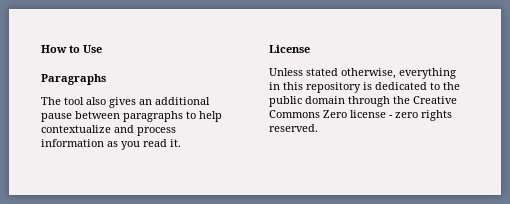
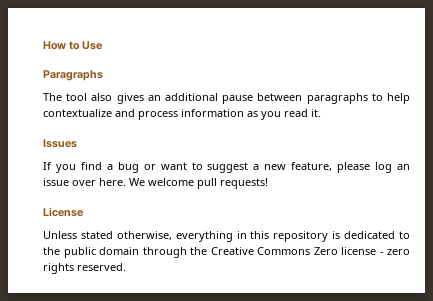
+ Issues
+ If you find a bug or want to suggest a new feature, please log an issue over here. We welcome pull requests!

